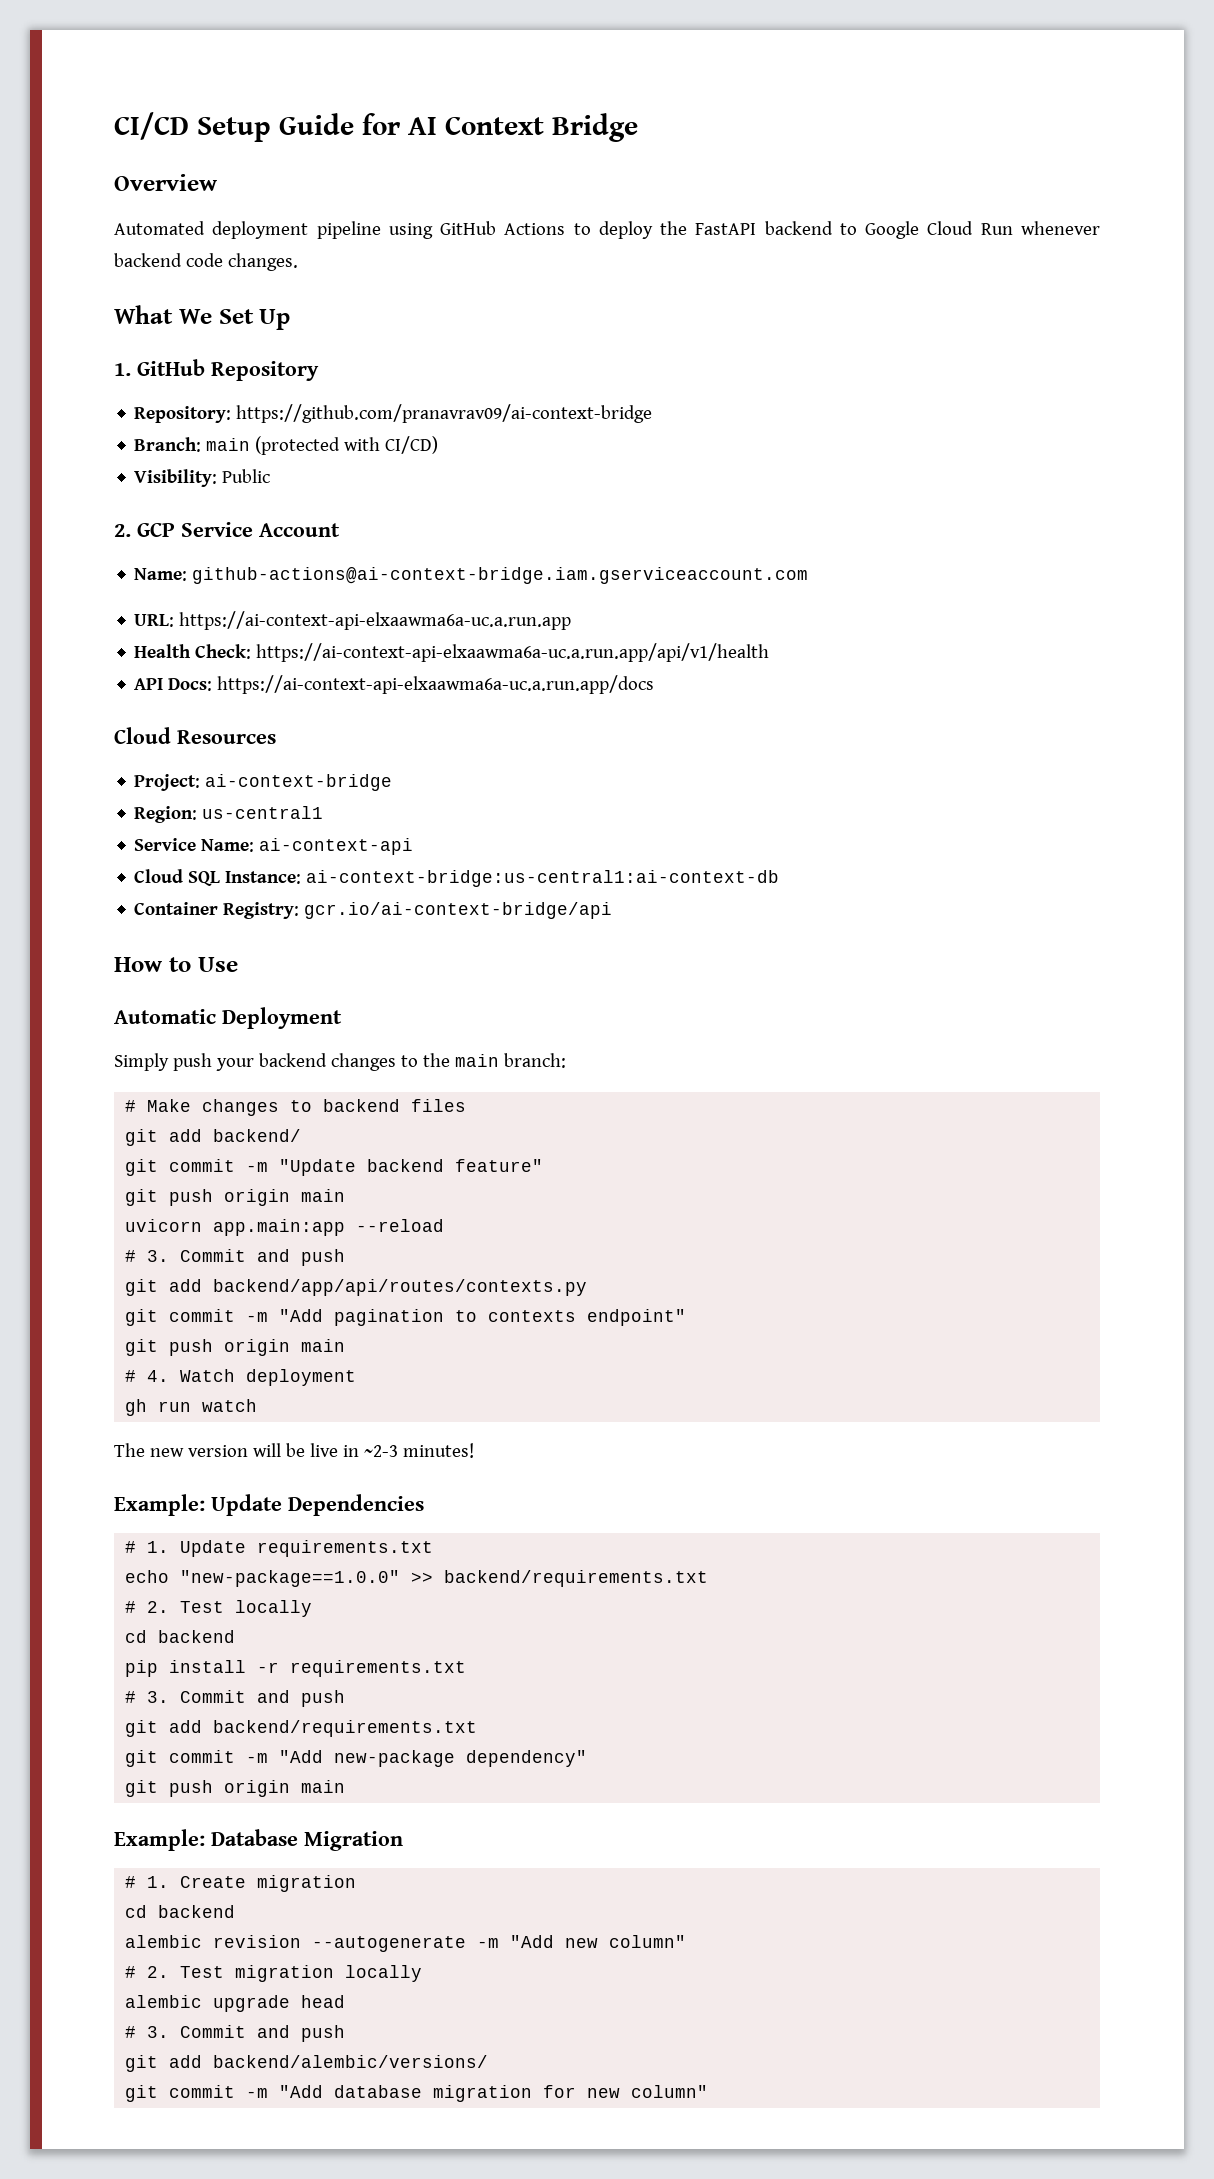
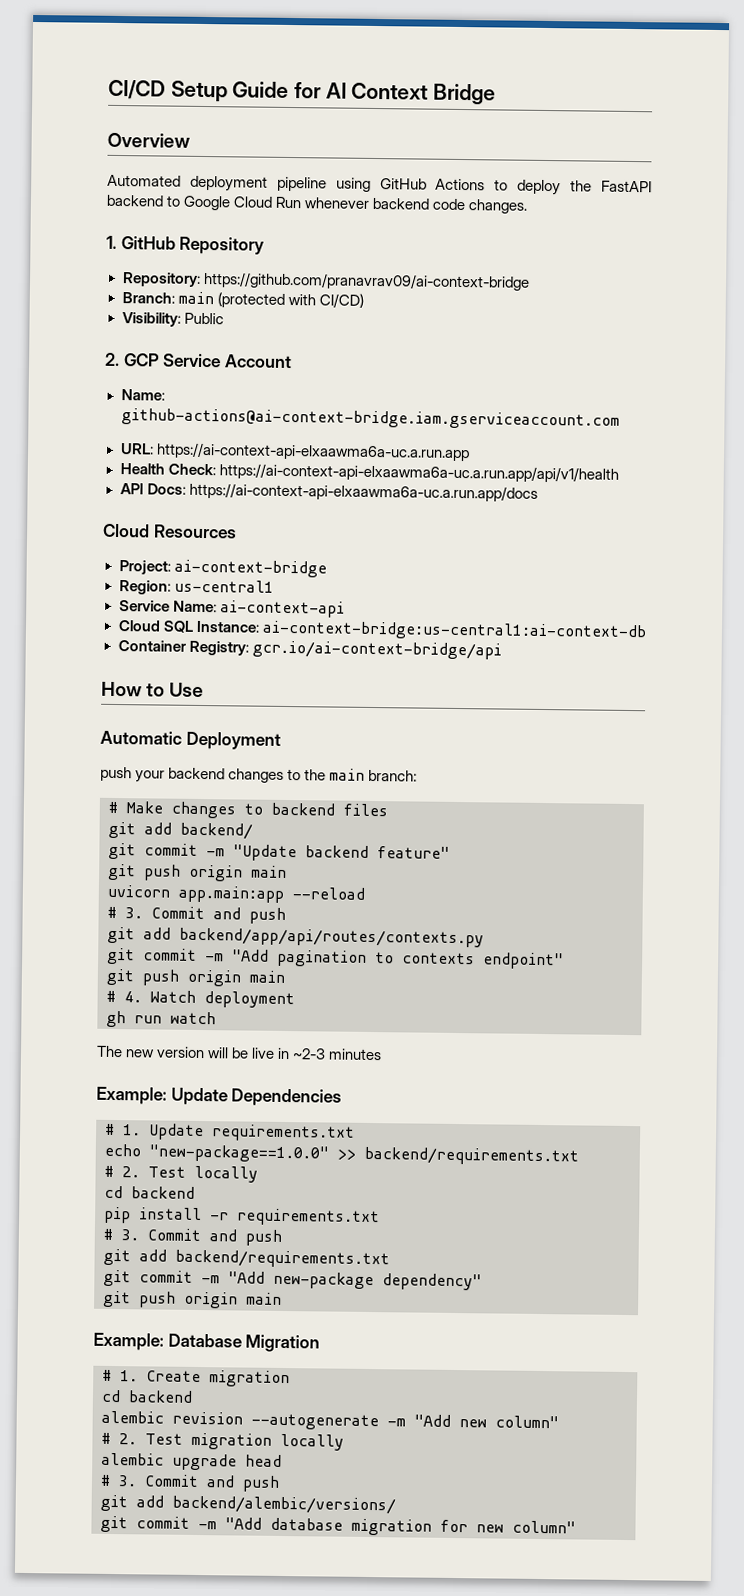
- What We Set Up
- Simply push your backend changes to the main branch:
+ push your backend changes to the main branch:
- The new version will be live in ~2-3 minutes!
+ The new version will be live in ~2-3 minutes

